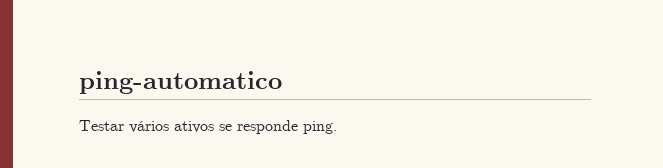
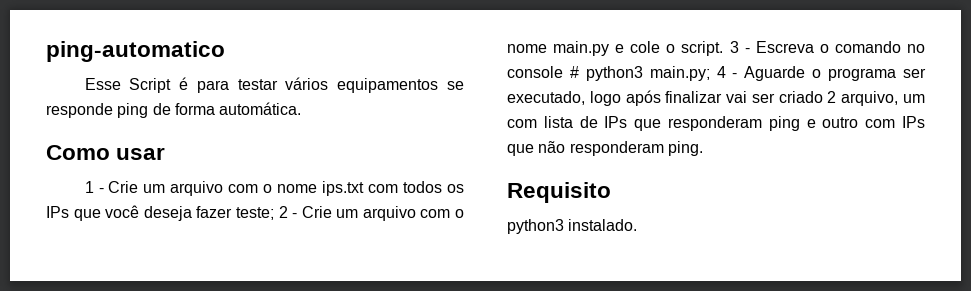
- Testar vários ativos se responde ping.
+ Esse Script é para testar vários equipamentos se responde ping de forma automática.
+ Como usar
+ 1 - Crie um arquivo com o nome ips.txt com todos os IPs que você deseja fazer teste; 2 - Crie um arquivo com o nome main.py e cole o script. 3 - Escreva o comando no console # python3 main.py; 4 - Aguarde o programa ser executado, logo após finalizar vai ser criado 2 arquivo, um com lista de IPs que responderam ping e outro com IPs que não responderam ping.
+ Requisito
+ python3 instalado.

